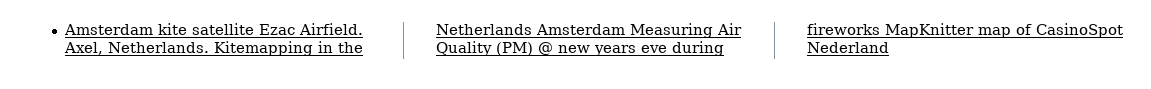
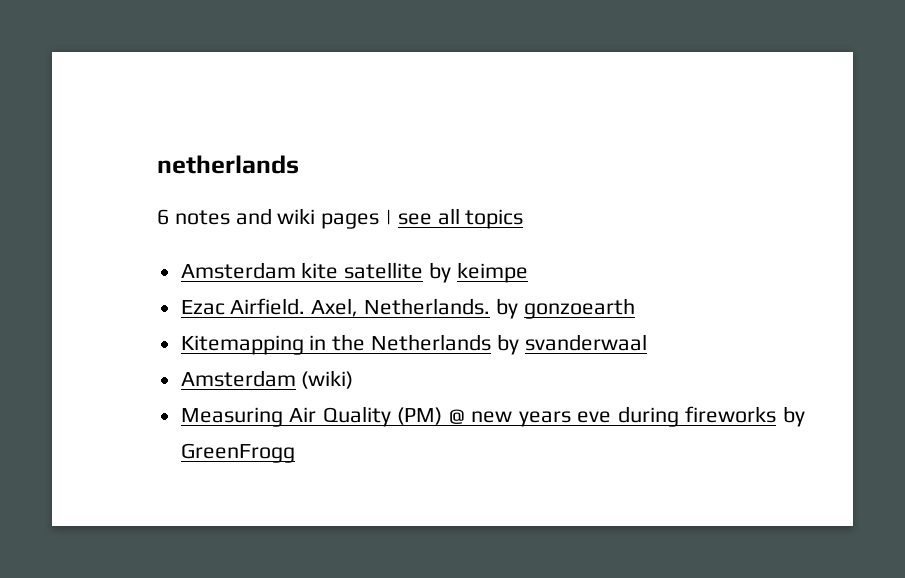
+ netherlands
+ 6 notes and wiki pages | see all topics
- Amsterdam kite satellite Ezac Airfield.
+ Amsterdam kite satellite by keimpe
+ Ezac Airfield.
- Axel, Netherlands. Kitemapping in the Netherlands Amsterdam Measuring Air Quality (PM) @ new years eve during fireworks MapKnitter map of CasinoSpot Nederland
+ Axel, Netherlands. by gonzoearth
+ Kitemapping in the Netherlands by svanderwaal
+ Amsterdam (wiki)
+ Measuring Air Quality (PM) @ new years eve during fireworks by GreenFrogg

